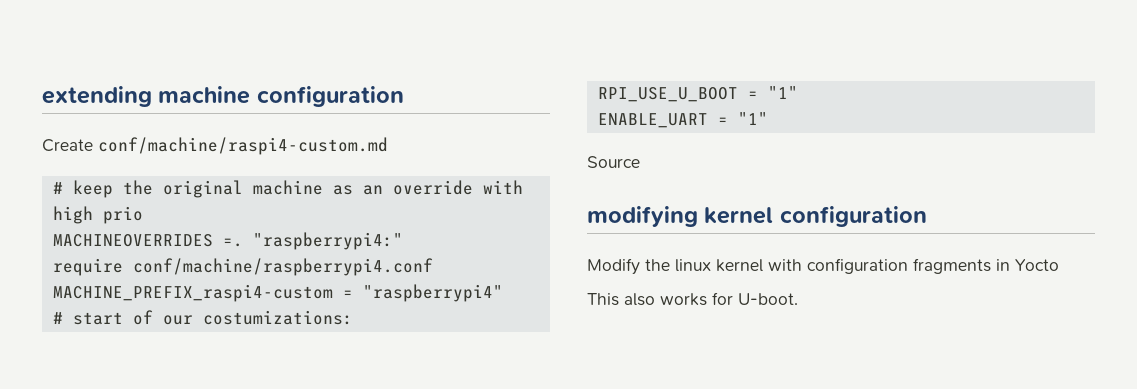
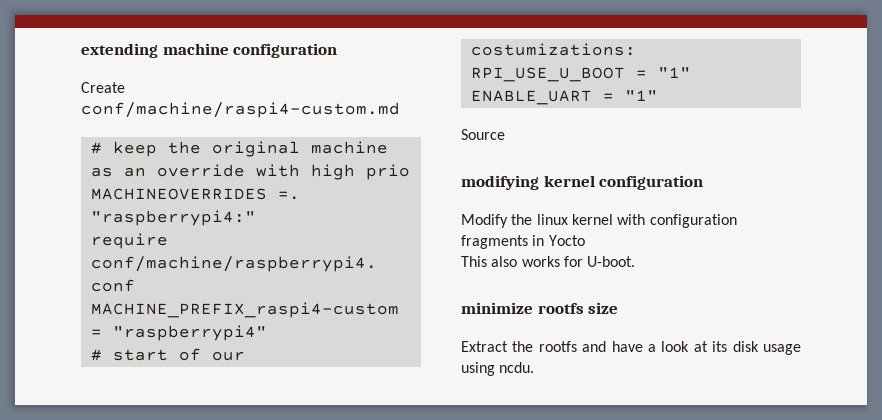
+ minimize rootfs size
+ Extract the rootfs and have a look at its disk usage using ncdu.

